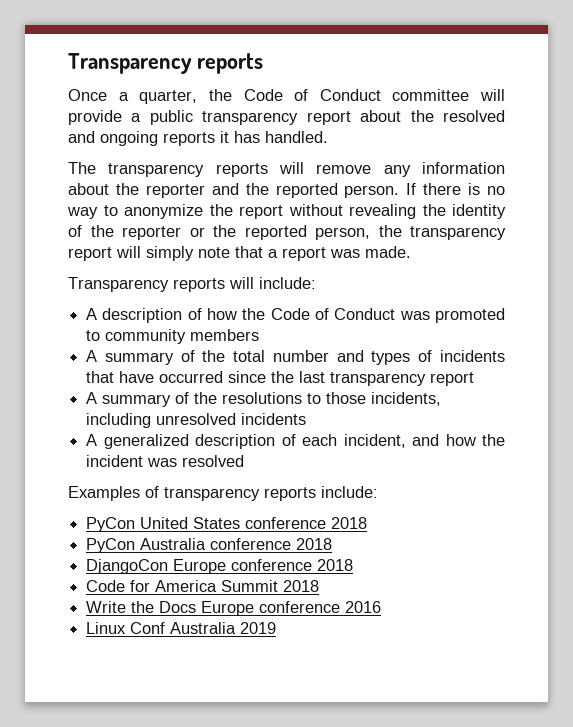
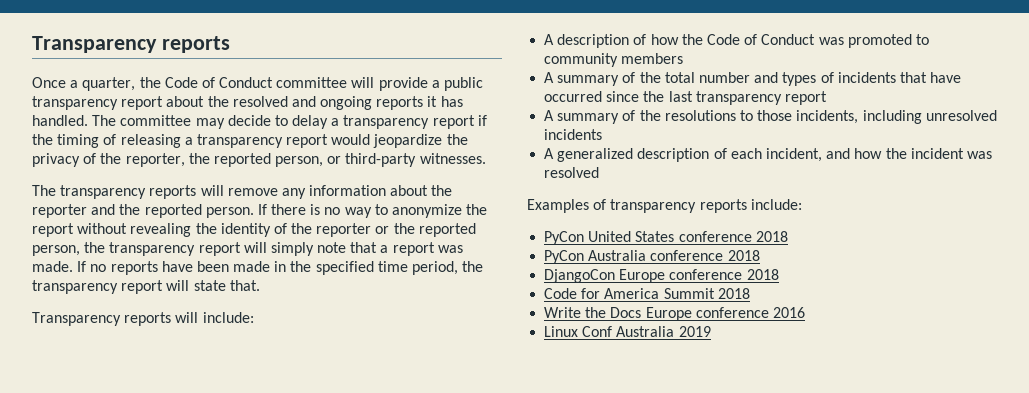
+ The committee may decide to delay a transparency report if the timing of releasing a transparency report would jeopardize the privacy of the reporter, the reported person, or third-party witnesses.
+ If no reports have been made in the specified time period, the transparency report will state that.

